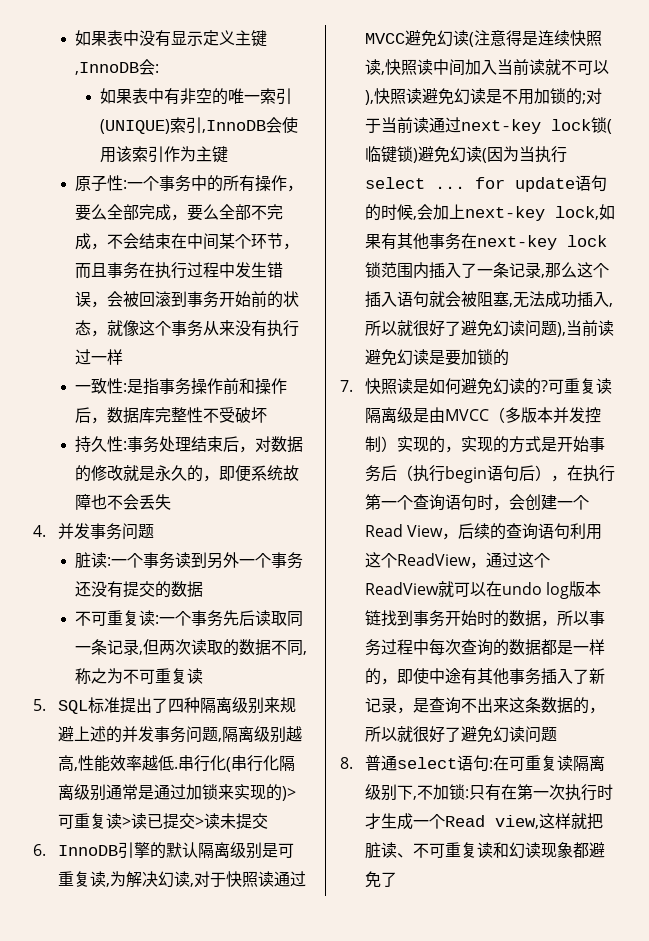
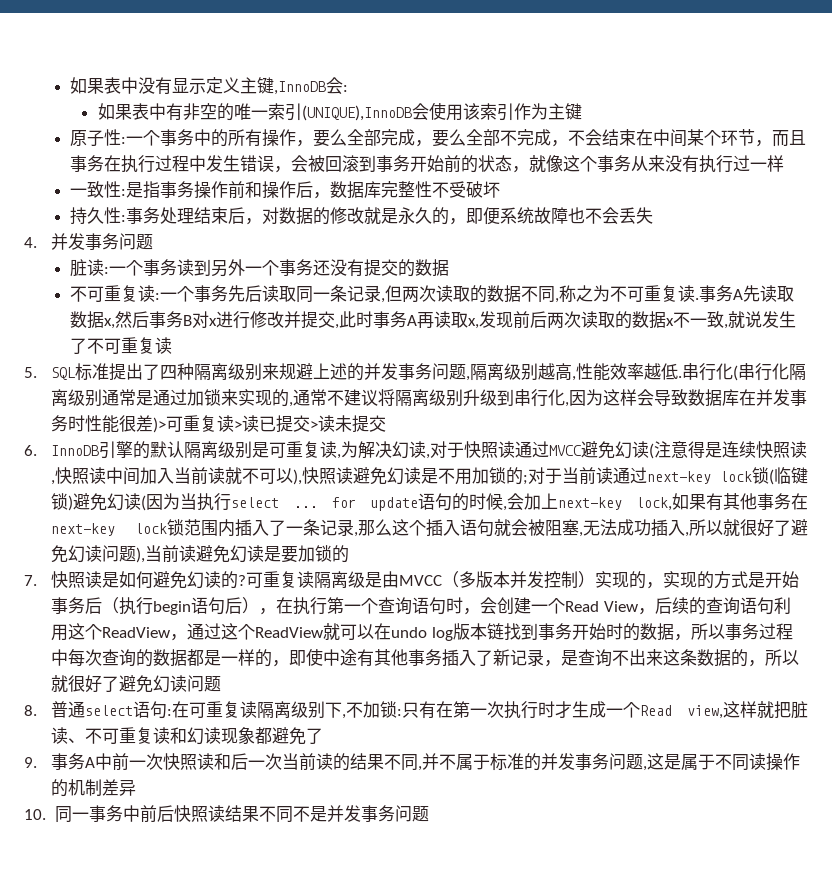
- 如果表中有非空的唯一索引(UNIQUE)索引,InnoDB会使用该索引作为主键
+ 如果表中有非空的唯一索引(UNIQUE),InnoDB会使用该索引作为主键
- 不可重复读:一个事务先后读取同一条记录,但两次读取的数据不同,称之为不可重复读
+ 不可重复读:一个事务先后读取同一条记录,但两次读取的数据不同,称之为不可重复读.事务A先读取数据x,然后事务B对x进行修改并提交,此时事务A再读取x,发现前后两次读取的数据x不一致,就说发生了不可重复读
- 串行化(串行化隔离级别通常是通过加锁来实现的)>可重复读>读已提交>读未提交
+ 串行化(串行化隔离级别通常是通过加锁来实现的,通常不建议将隔离级别升级到串行化,因为这样会导致数据库在并发事务时性能很差)>可重复读>读已提交>读未提交
+ 9.事务A中前一次快照读和后一次当前读的结果不同,并不属于标准的并发事务问题,这是属于不同读操作的机制差异
+ 10.同一事务中前后快照读结果不同不是并发事务问题

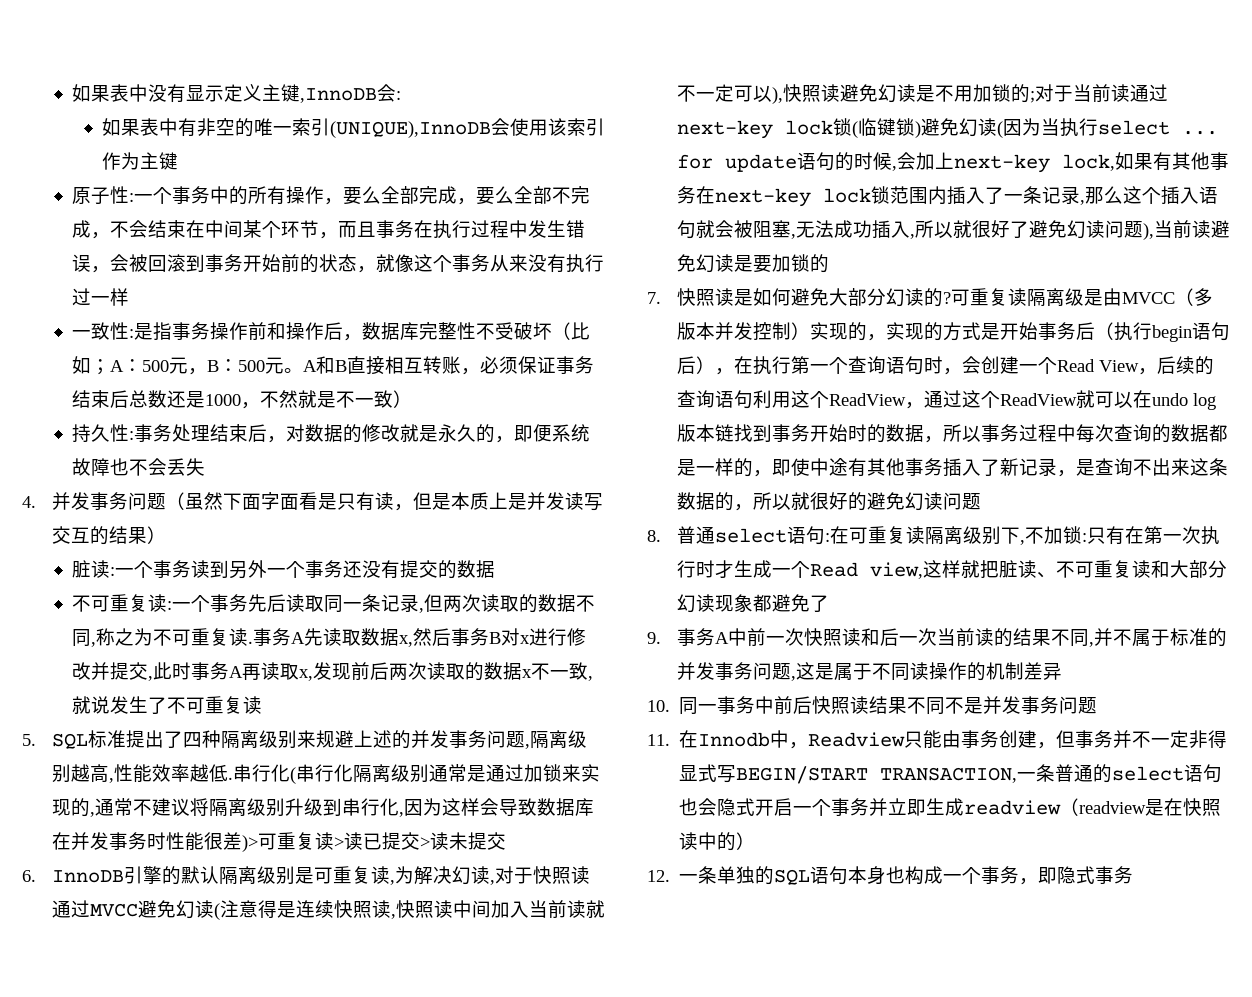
- 一致性:是指事务操作前和操作后，数据库完整性不受破坏
+ 一致性:是指事务操作前和操作后，数据库完整性不受破坏（比如；A：500元，B：500元。A和B直接相互转账，必须保证事务结束后总数还是1000，不然就是不一致）
- 4.并发事务问题
+ 4.并发事务问题（虽然下面字面看是只有读，但是本质上是并发读写交互的结果）
- 6. InnoDB引擎的默认隔离级别是可重复读,为解决幻读,对于快照读通过MVCC避免幻读(注意得是连续快照读,快照读中间加入当前读就不可以),快照读避免幻读是不用加锁的;
+ 6. InnoDB引擎的默认隔离级别是可重复读,为解决幻读,对于快照读通过MVCC避免幻读(注意得是连续快照读,快照读中间加入当前读就不一定可以),快照读避免幻读是不用加锁的;
- 7.快照读是如何避免幻读的?
+ 7.快照读是如何避免大部分幻读的?
- 可重复读隔离级是由MVCC（多版本并发控制）实现的，实现的方式是开始事务后（执行begin语句后），在执行第一个查询语句时，会创建一个Read View，后续的查询语句利用这个ReadView，通过这个ReadView就可以在undo log版本链找到事务开始时的数据，所以事务过程中每次查询的数据都是一样的，即使中途有其他事务插入了新记录，是查询不出来这条数据的，所以就很好了避免幻读问题
+ 可重复读隔离级是由MVCC（多版本并发控制）实现的，实现的方式是开始事务后（执行begin语句后），在执行第一个查询语句时，会创建一个Read View，后续的查询语句利用这个ReadView，通过这个ReadView就可以在undo log版本链找到事务开始时的数据，所以事务过程中每次查询的数据都是一样的，即使中途有其他事务插入了新记录，是查询不出来这条数据的，所以就很好的避免幻读问题
- 8.普通select语句:在可重复读隔离级别下,不加锁:只有在第一次执行时才生成一个Read view,这样就把脏读、不可重复读和幻读现象都避免了
+ 8.普通select语句:在可重复读隔离级别下,不加锁:只有在第一次执行时才生成一个Read view,这样就把脏读、不可重复读和大部分幻读现象都避免了
+ 11.在Innodb中，Readview只能由事务创建，但事务并不一定非得显式写BEGIN/START TRANSACTION,一条普通的select语句也会隐式开启一个事务并立即生成readview（readview是在快照读中的）
+ 12.一条单独的SQL语句本身也构成一个事务，即隐式事务

